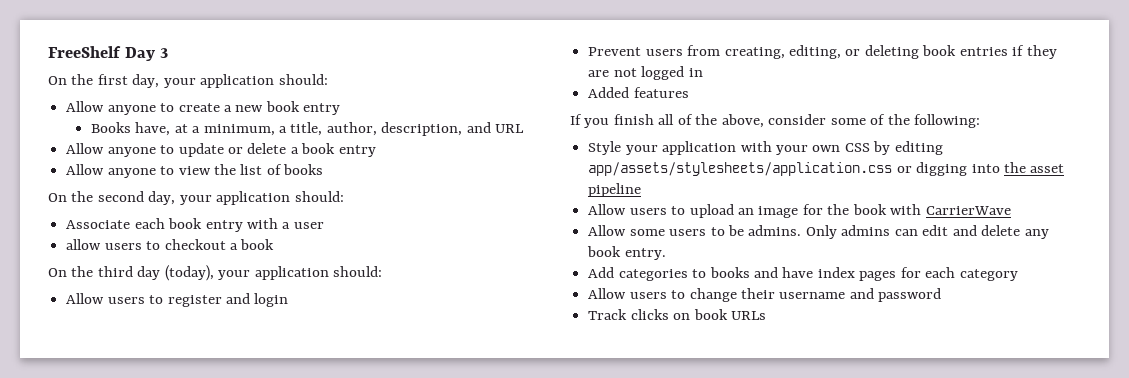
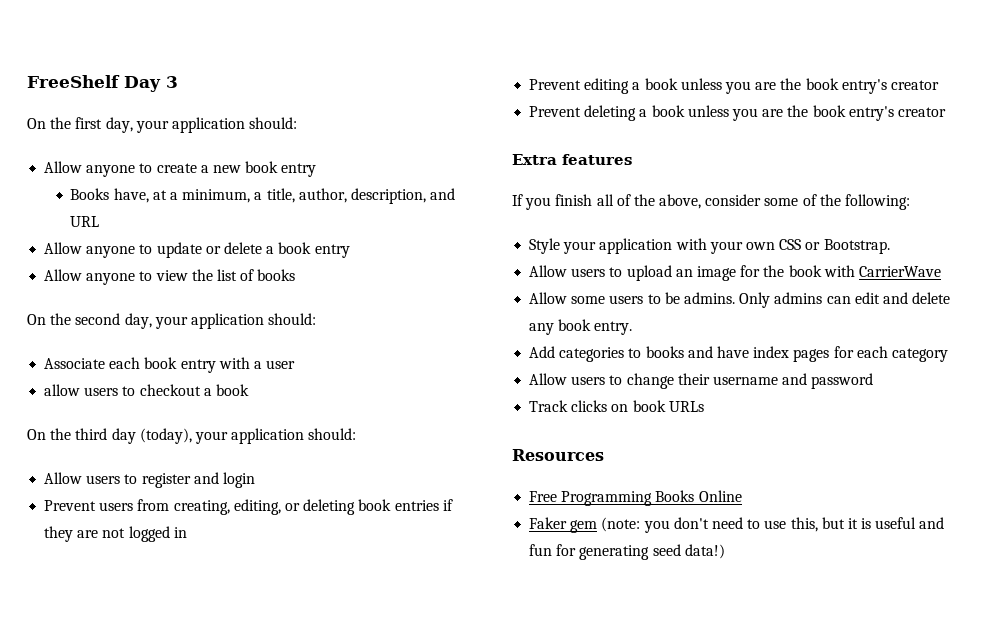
- Added features
+ Prevent editing a book unless you are the book entry's creator
+ Prevent deleting a book unless you are the book entry's creator
+ Extra features
- Style your application with your own CSS by editing app/assets/stylesheets/application.css or digging into the asset pipeline
+ Style your application with your own CSS or Bootstrap.
+ Resources
+ Free Programming Books Online
+ Faker gem (note: you don't need to use this, but it is useful and fun for generating seed data!)

